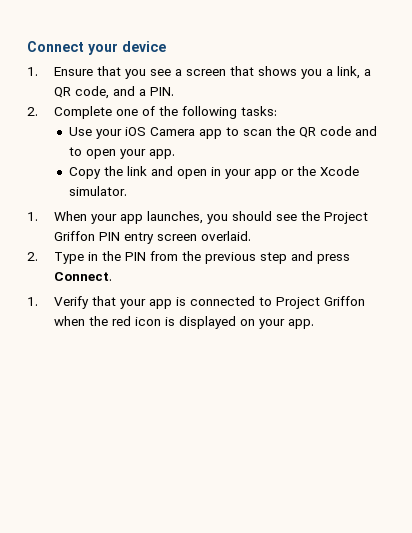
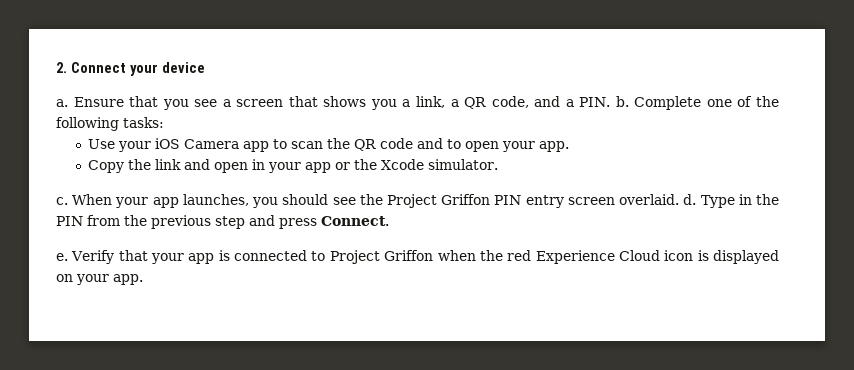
- Connect your device
+ 2. Connect your device
- 1. Ensure that you see a screen that shows you a link, a QR code, and a PIN.
- 2. Complete one of the following tasks:
+ a. Ensure that you see a screen that shows you a link, a QR code, and a PIN. b. Complete one of the following tasks:
- 1. When your app launches, you should see the Project Griffon PIN entry screen overlaid.
- 2. Type in the PIN from the previous step and press Connect.
+ c. When your app launches, you should see the Project Griffon PIN entry screen overlaid. d. Type in the PIN from the previous step and press Connect.
- 1. Verify that your app is connected to Project Griffon when the red icon is displayed on your app.
+ e. Verify that your app is connected to Project Griffon when the red Experience Cloud icon is displayed on your app.

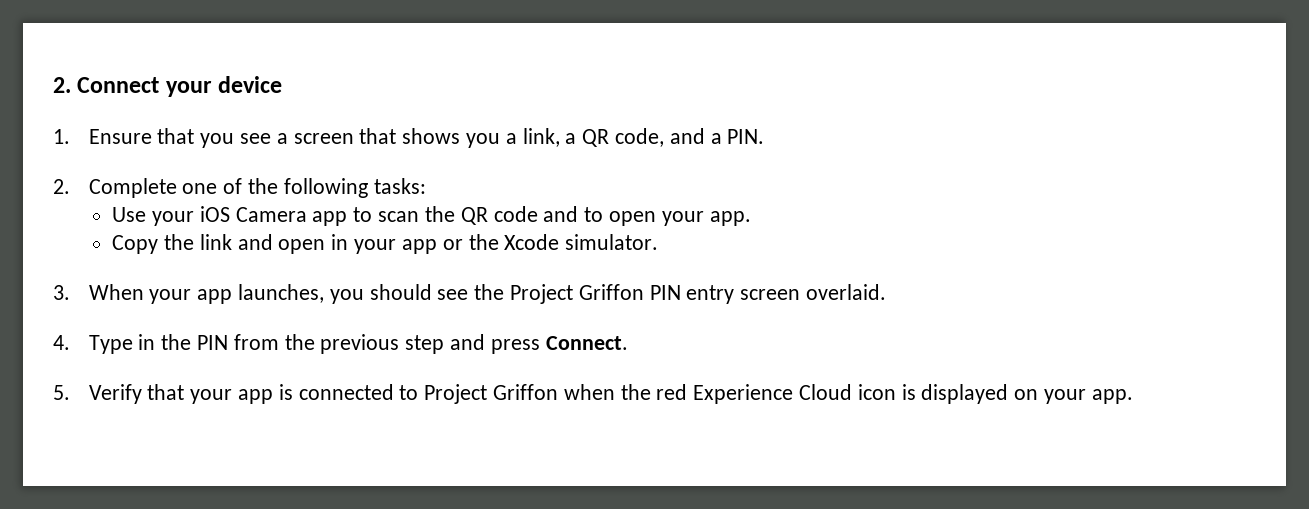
- a. Ensure that you see a screen that shows you a link, a QR code, and a PIN. b. Complete one of the following tasks:
+ 1. Ensure that you see a screen that shows you a link, a QR code, and a PIN.
+ 2. Complete one of the following tasks:
- c. When your app launches, you should see the Project Griffon PIN entry screen overlaid. d. Type in the PIN from the previous step and press Connect.
+ 3. When your app launches, you should see the Project Griffon PIN entry screen overlaid.
+ 4. Type in the PIN from the previous step and press Connect.
- e. Verify that your app is connected to Project Griffon when the red Experience Cloud icon is displayed on your app.
+ 5. Verify that your app is connected to Project Griffon when the red Experience Cloud icon is displayed on your app.

